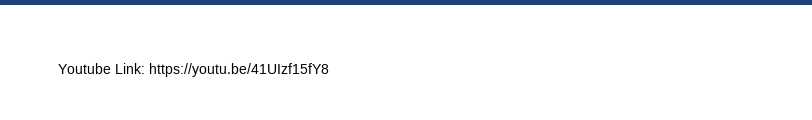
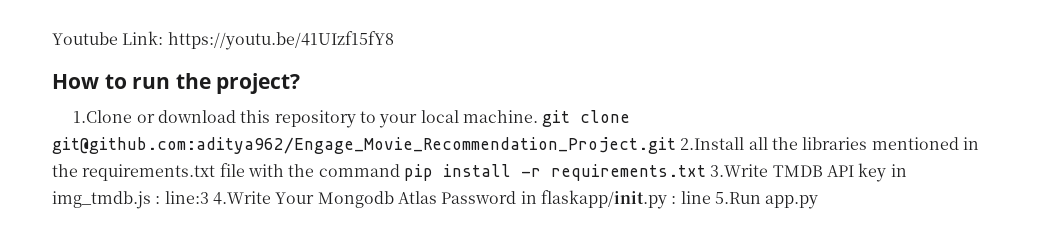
+ How to run the project?
+ 1.Clone or download this repository to your local machine. git clone git@github.com:aditya962/Engage_Movie_Recommendation_Project.git 2.Install all the libraries mentioned in the requirements.txt file with the command pip install -r requirements.txt 3.Write TMDB API key in img_tmdb.js : line:3 4.Write Your Mongodb Atlas Password in flaskapp/init.py : line 5.Run app.py

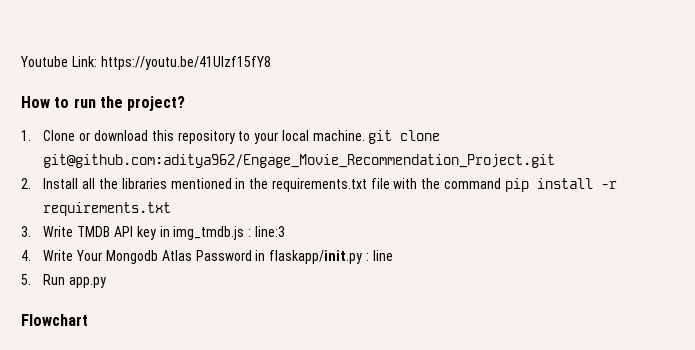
- 1.Clone or download this repository to your local machine. git clone git@github.com:aditya962/Engage_Movie_Recommendation_Project.git 2.Install all the libraries mentioned in the requirements.txt file with the command pip install -r requirements.txt 3.Write TMDB API key in img_tmdb.js : line:3 4.Write Your Mongodb Atlas Password in flaskapp/init.py : line 5.Run app.py
+ 1. Clone or download this repository to your local machine. git clone git@github.com:aditya962/Engage_Movie_Recommendation_Project.git
+ 2. Install all the libraries mentioned in the requirements.txt file with the command pip install -r requirements.txt
+ 3. Write TMDB API key in img_tmdb.js : line:3
+ 4. Write Your Mongodb Atlas Password in flaskapp/init.py : line
+ 5. Run app.py
+ Flowchart

